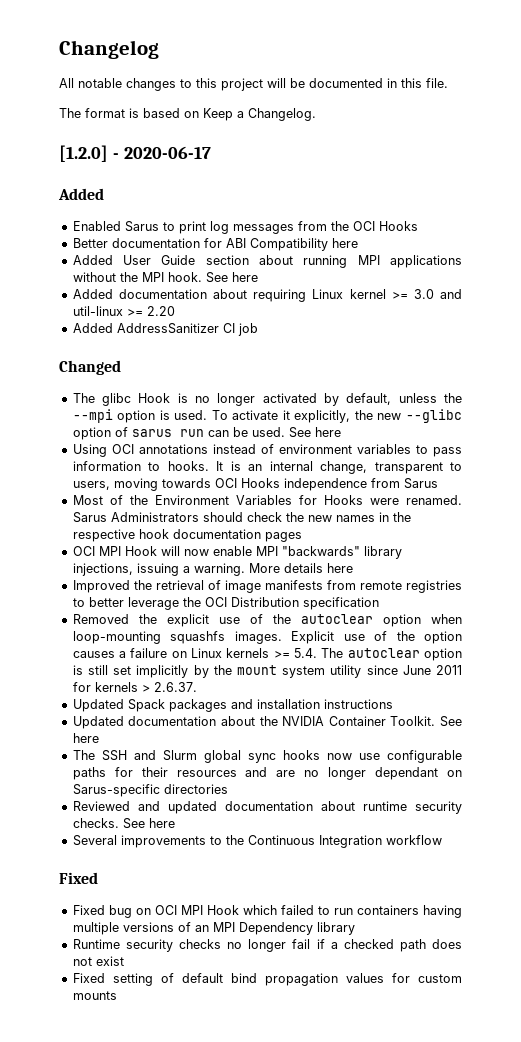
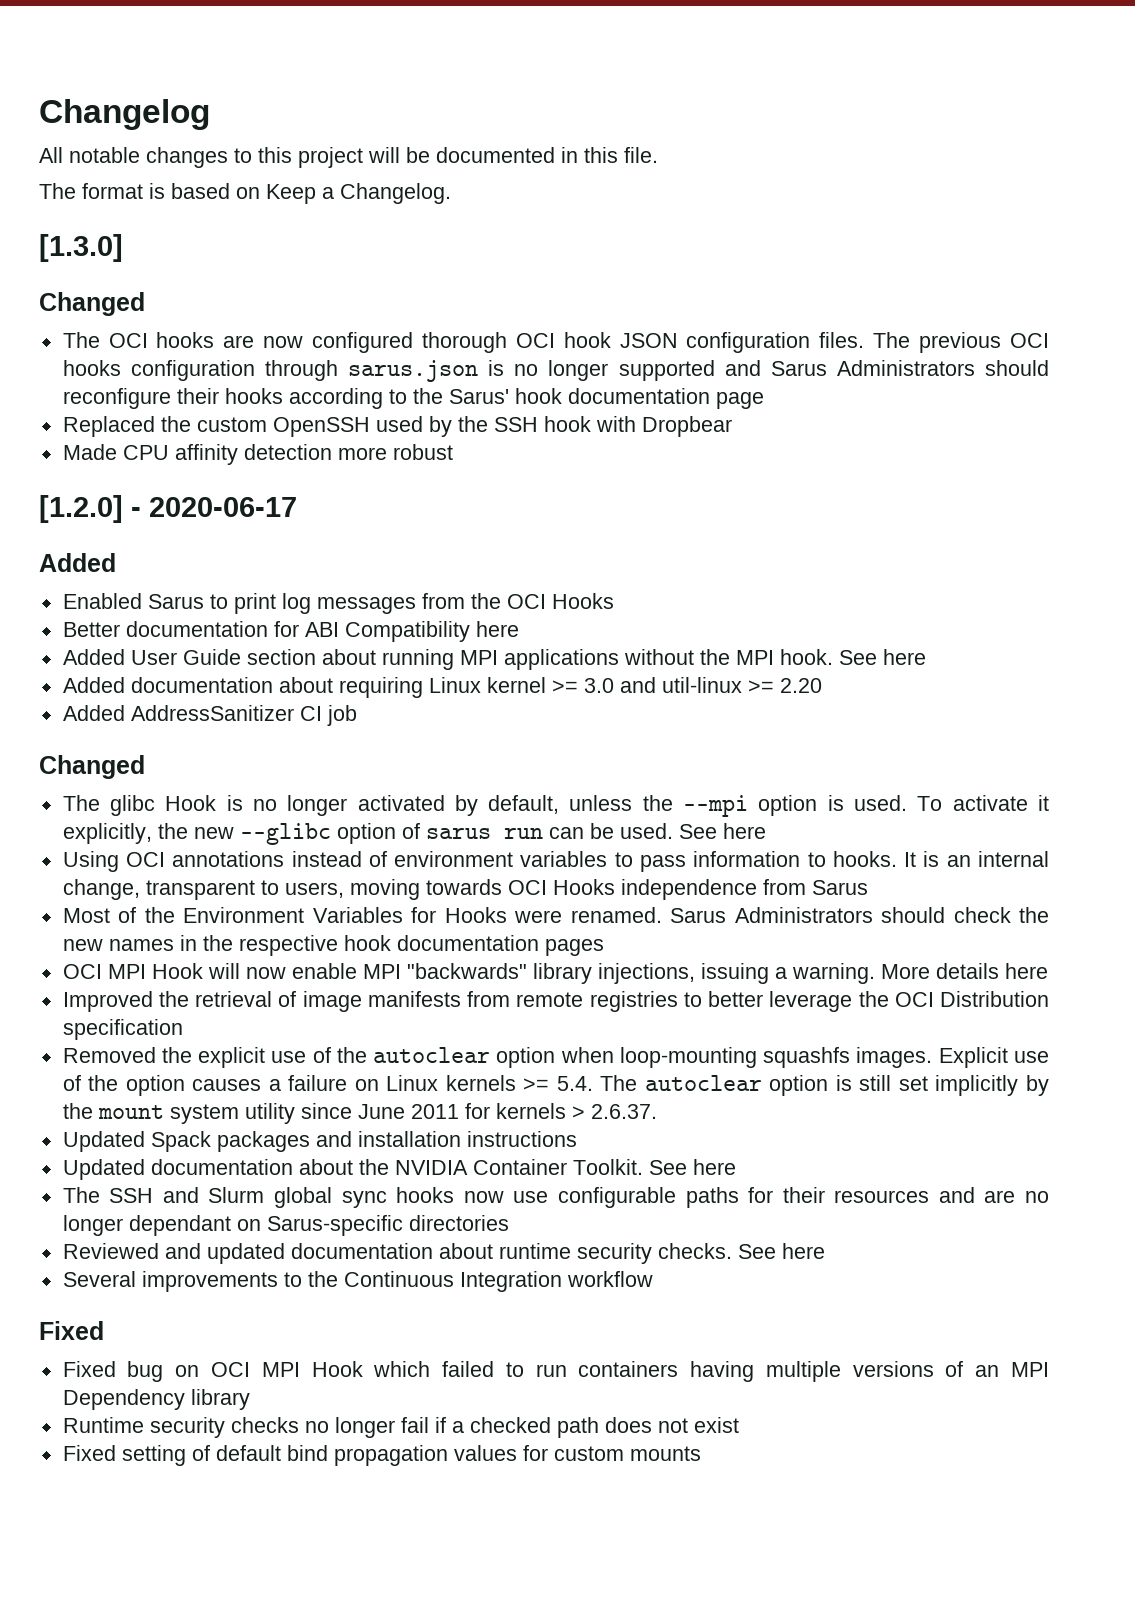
+ [1.3.0]
+ Changed
+ The OCI hooks are now configured thorough OCI hook JSON configuration files. The previous OCI hooks configuration through sarus.json is no longer supported and Sarus Administrators should reconfigure their hooks according to the Sarus' hook documentation page
+ Replaced the custom OpenSSH used by the SSH hook with Dropbear
+ Made CPU affinity detection more robust

